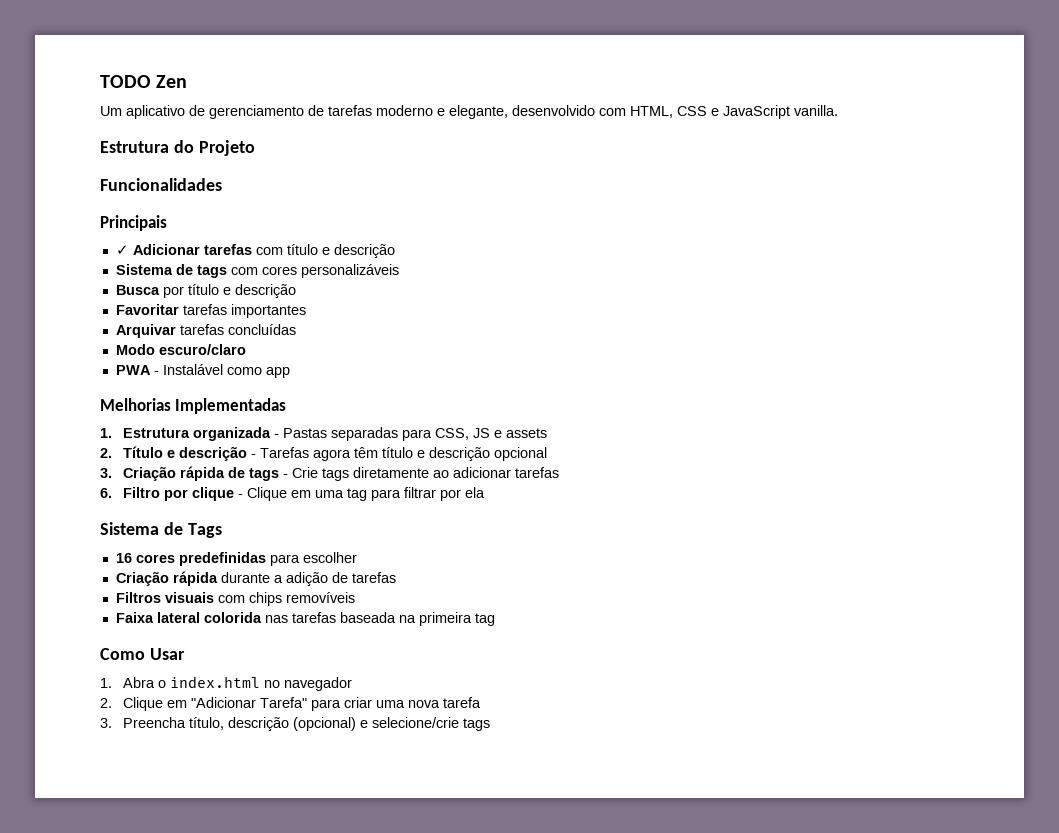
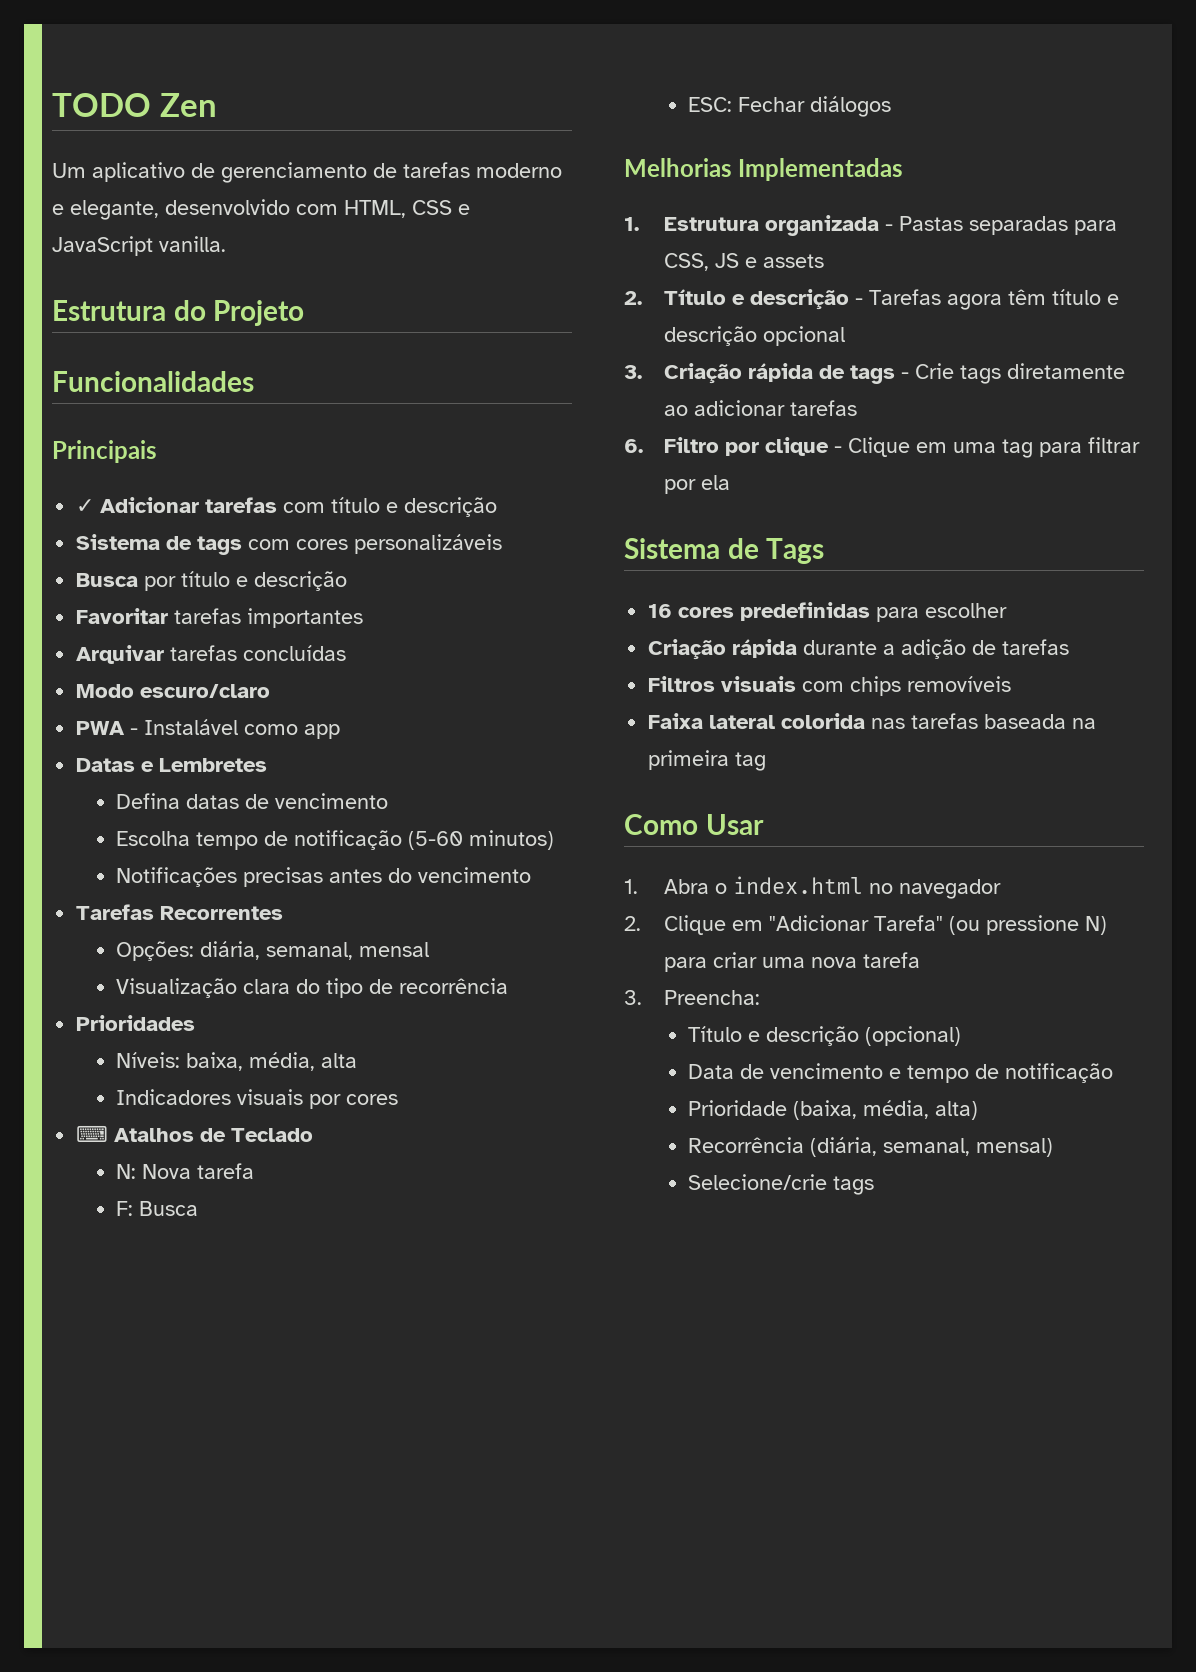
+ Datas e Lembretes
+ Defina datas de vencimento
+ Escolha tempo de notificação (5-60 minutos)
+ Notificações precisas antes do vencimento
+ Tarefas Recorrentes
+ Opções: diária, semanal, mensal
+ Visualização clara do tipo de recorrência
+ Prioridades
+ Níveis: baixa, média, alta
+ Indicadores visuais por cores
+ ⌨ Atalhos de Teclado
+ N: Nova tarefa
+ F: Busca
+ ESC: Fechar diálogos
- 2. Clique em "Adicionar Tarefa" para criar uma nova tarefa
+ 2. Clique em "Adicionar Tarefa" (ou pressione N) para criar uma nova tarefa
- 3. Preencha título, descrição (opcional) e selecione/crie tags
+ 3. Preencha:
+ Título e descrição (opcional)
+ Data de vencimento e tempo de notificação
+ Prioridade (baixa, média, alta)
+ Recorrência (diária, semanal, mensal)
+ Selecione/crie tags

